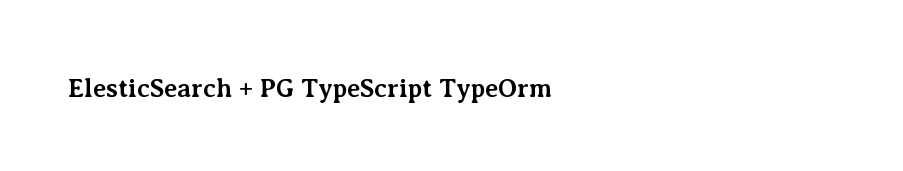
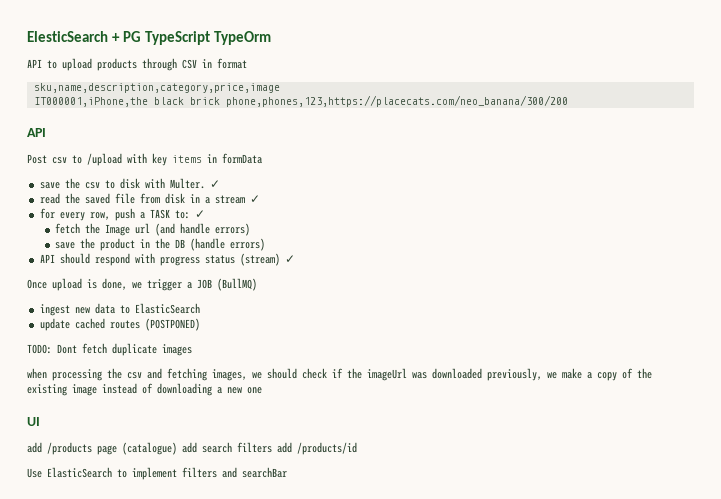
+ API to upload products through CSV in format
+ sku,name,description,category,price,image
+ IT000001,iPhone,the black brick phone,phones,123,https://placecats.com/neo_banana/300/200
+ API
+ Post csv to /upload with key items in formData
+ save the csv to disk with Multer. ✓
+ read the saved file from disk in a stream ✓
+ for every row, push a TASK to: ✓
+ fetch the Image url (and handle errors)
+ save the product in the DB (handle errors)
+ API should respond with progress status (stream) ✓
+ Once upload is done, we trigger a JOB (BullMQ)
+ ingest new data to ElasticSearch
+ update cached routes (POSTPONED)
+ TODO: Dont fetch duplicate images
+ when processing the csv and fetching images, we should check if the imageUrl was downloaded previously, we make a copy of the existing image instead of downloading a new one
+ UI
+ add /products page (catalogue) add search filters add /products/id
+ Use ElasticSearch to implement filters and searchBar

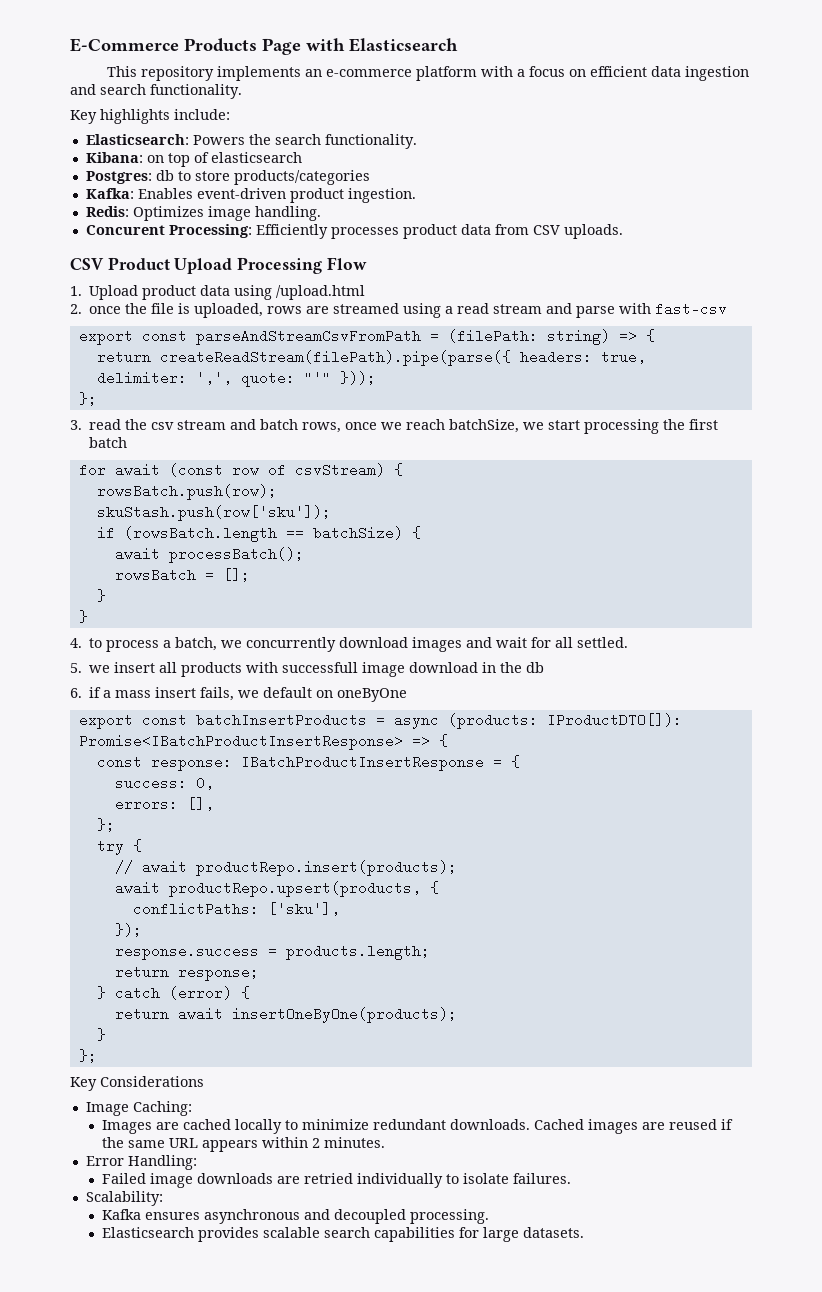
- ElesticSearch + PG TypeScript TypeOrm
- API to upload products through CSV in format
- sku,name,description,category,price,image
- IT000001,iPhone,the black brick phone,phones,123,https://placecats.com/neo_banana/300/200
- API
- Post csv to /upload with key items in formData
- save the csv to disk with Multer. ✓
- read the saved file from disk in a stream ✓
- for every row, push a TASK to: ✓
- fetch the Image url (and handle errors)
- save the product in the DB (handle errors)
- API should respond with progress status (stream) ✓
- Once upload is done, we trigger a JOB (BullMQ)
- ingest new data to ElasticSearch
- update cached routes (POSTPONED)
- TODO: Dont fetch duplicate images
- when processing the csv and fetching images, we should check if the imageUrl was downloaded previously, we make a copy of the existing image instead of downloading a new one
- UI
- add /products page (catalogue) add search filters add /products/id
- Use ElasticSearch to implement filters and searchBar
+ E-Commerce Products Page with Elasticsearch
+ This repository implements an e-commerce platform with a focus on efficient data ingestion and search functionality.
+ Key highlights include:
+ Elasticsearch: Powers the search functionality.
+ Kibana: on top of elasticsearch
+ Postgres: db to store products/categories
+ Kafka: Enables event-driven product ingestion.
+ Redis: Optimizes image handling.
+ Concurent Processing: Efficiently processes product data from CSV uploads.
+ CSV Product Upload Processing Flow
+ 1. Upload product data using /upload.html
+ 2. once the file is uploaded, rows are streamed using a read stream and parse with fast-csv
+ export const parseAndStreamCsvFromPath = (filePath: string) => {
+ return createReadStream(filePath).pipe(parse({ headers: true, delimiter: ',', quote: "'" }));
+ };
+ 3. read the csv stream and batch rows, once we reach batchSize, we start processing the first batch
+ for await (const row of csvStream) {
+ rowsBatch.push(row);
+ skuStash.push(row['sku']);
+ if (rowsBatch.length == batchSize) {
+ await processBatch();
+ rowsBatch = [];
+ }
+ }
+ 4. to process a batch, we concurrently download images and wait for all settled.
+ 5. we insert all products with successfull image download in the db
+ 6. if a mass insert fails, we default on oneByOne
+ export const batchInsertProducts = async (products: IProductDTO[]): Promise<IBatchProductInsertResponse> => {
+ const response: IBatchProductInsertResponse = {
+ success: 0,
+ errors: [],
+ };
+ try {
+ // await productRepo.insert(products);
+ await productRepo.upsert(products, {
+ conflictPaths: ['sku'],
+ });
+ response.success = products.length;
+ return response;
+ } catch (error) {
+ return await insertOneByOne(products);
+ }
+ };
+ Key Considerations
+ Image Caching:
+ Images are cached locally to minimize redundant downloads. Cached images are reused if the same URL appears within 2 minutes.
+ Error Handling:
+ Failed image downloads are retried individually to isolate failures.
+ Scalability:
+ Kafka ensures asynchronous and decoupled processing.
+ Elasticsearch provides scalable search capabilities for large datasets.

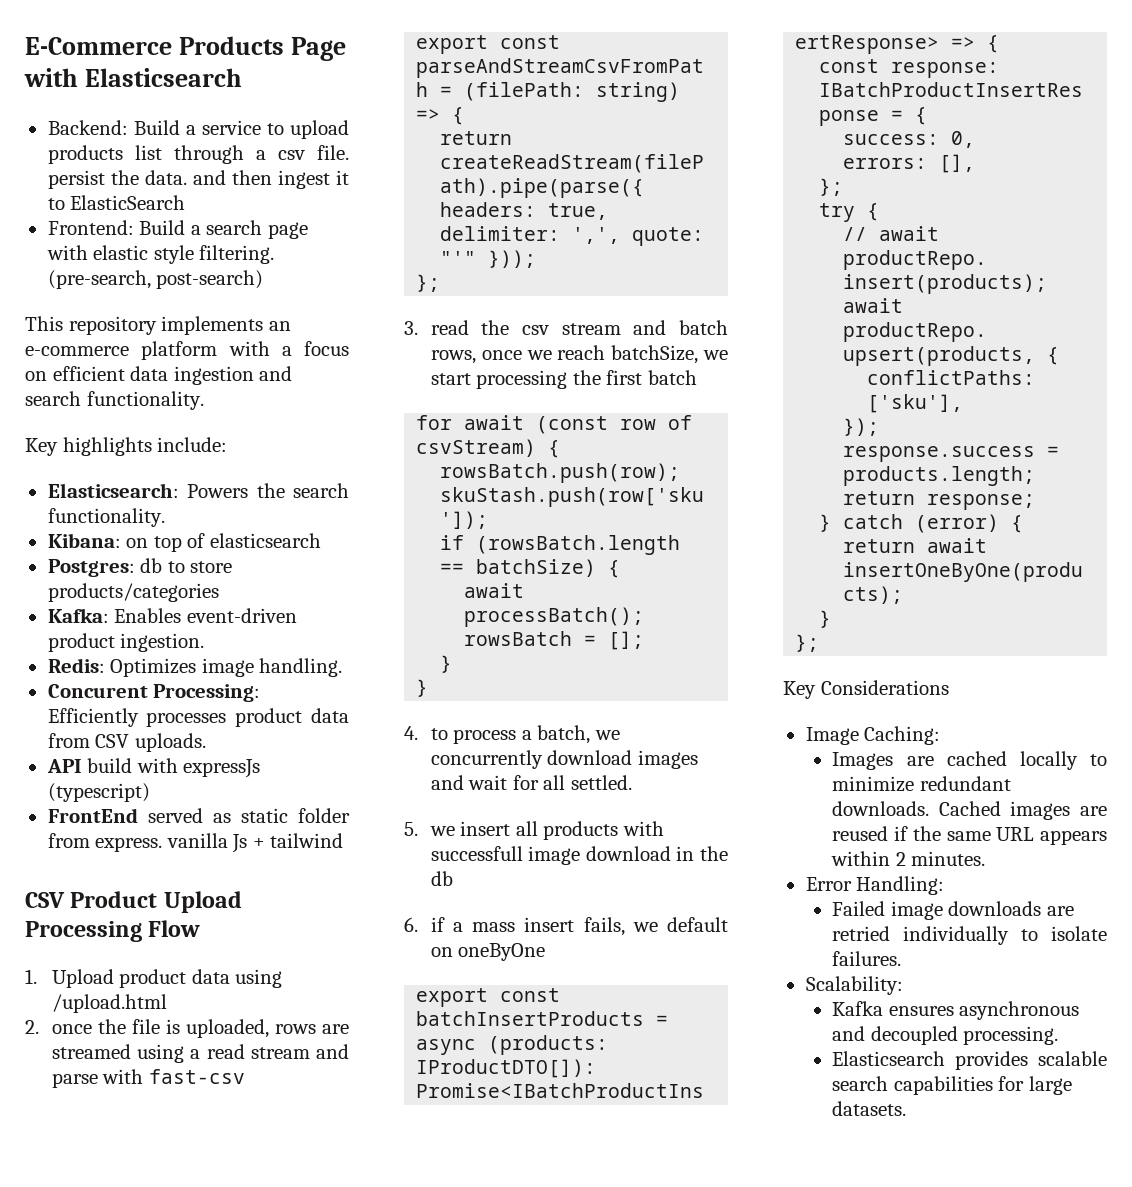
+ Backend: Build a service to upload products list through a csv file. persist the data. and then ingest it to ElasticSearch
+ Frontend: Build a search page with elastic style filtering. (pre-search, post-search)
+ API build with expressJs (typescript)
+ FrontEnd served as static folder from express. vanilla Js + tailwind

